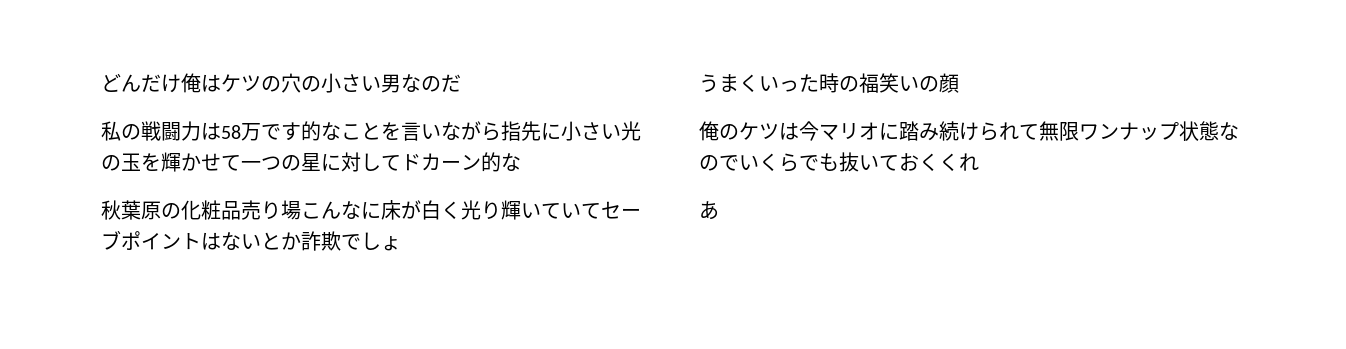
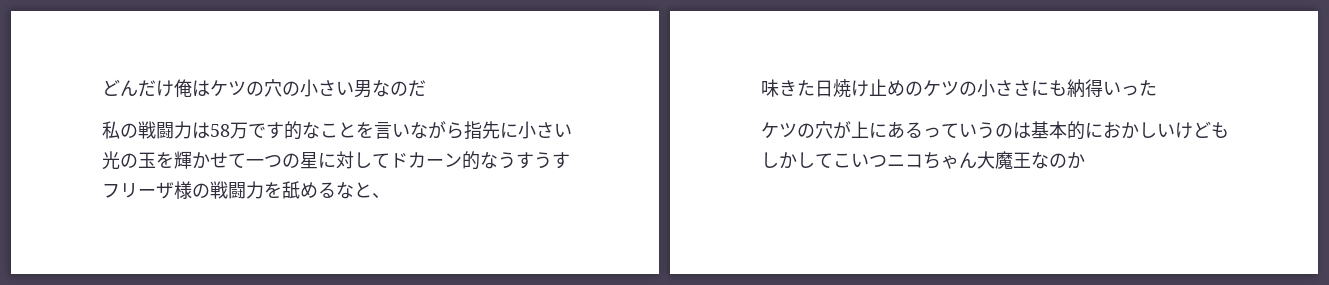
- 私の戦闘力は58万です的なことを言いながら指先に小さい光の玉を輝かせて一つの星に対してドカーン的な
- 秋葉原の化粧品売り場こんなに床が白く光り輝いていてセーブポイントはないとか詐欺でしょ
- うまくいった時の福笑いの顔
- 俺のケツは今マリオに踏み続けられて無限ワンナップ状態なのでいくらでも抜いておくくれ
- あ
+ 私の戦闘力は58万です的なことを言いながら指先に小さい光の玉を輝かせて一つの星に対してドカーン的なうすうすフリーザ様の戦闘力を舐めるなと、
+ 味きた日焼け止めのケツの小ささにも納得いった
+ ケツの穴が上にあるっていうのは基本的におかしいけどもしかしてこいつニコちゃん大魔王なのか

